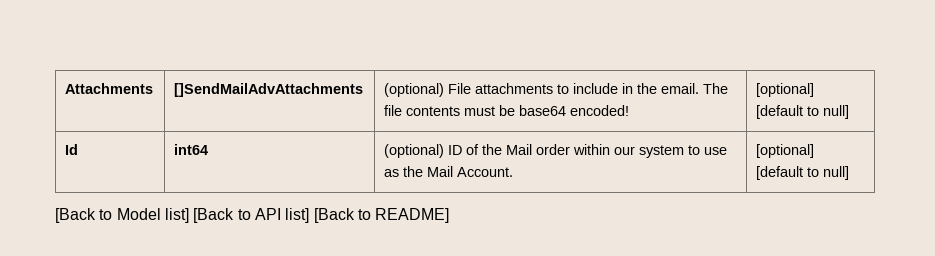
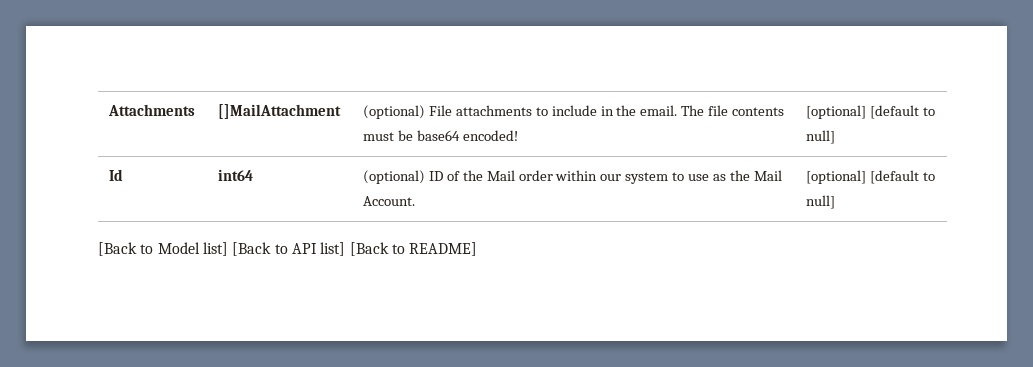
- Attachments | []SendMailAdvAttachments | (optional) File attachments to include in the email. The file contents must be base64 encoded! | [optional] [default to null]
+ Attachments | []MailAttachment | (optional) File attachments to include in the email. The file contents must be base64 encoded! | [optional] [default to null]

